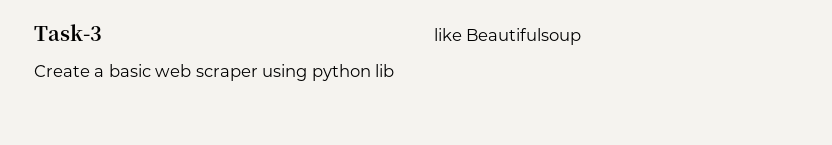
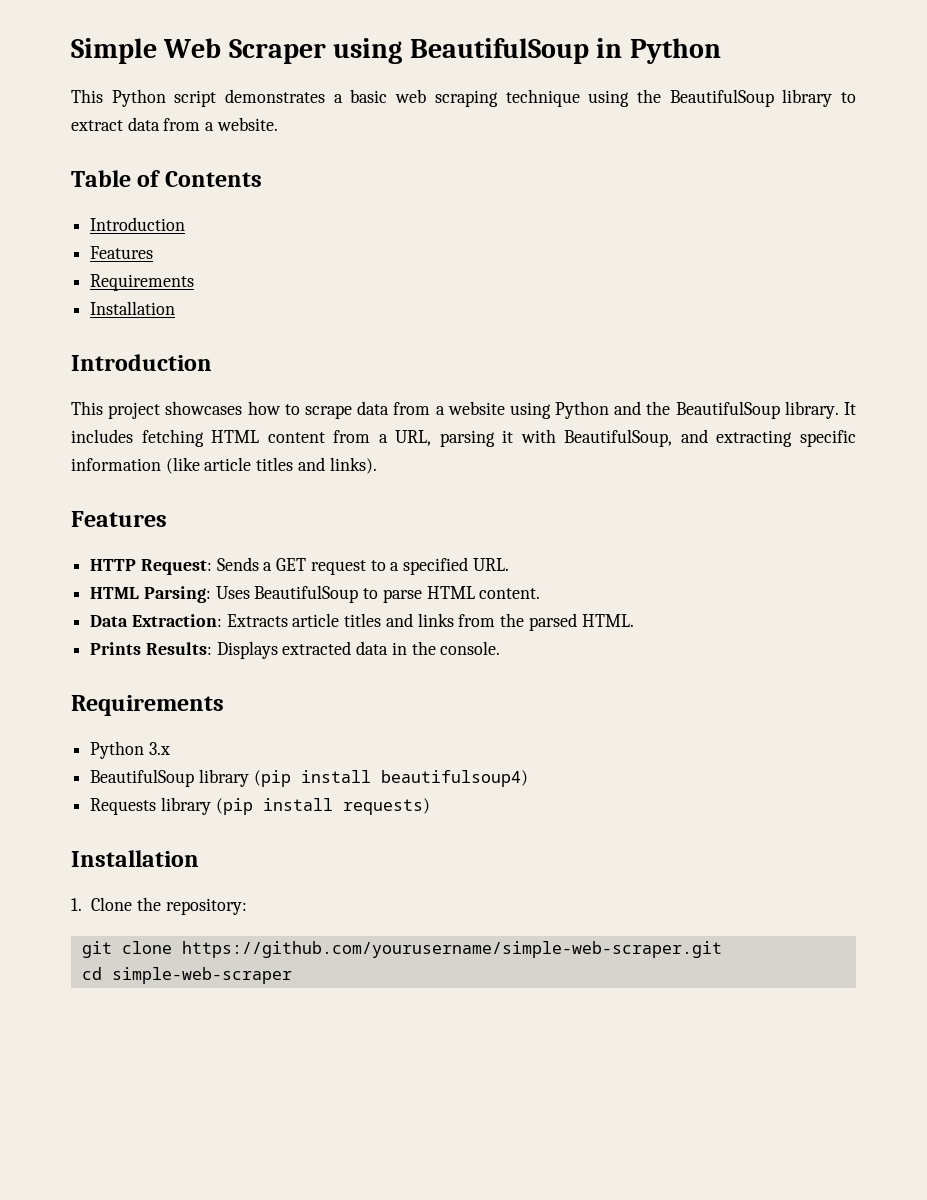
- Task-3
- Create a basic web scraper using python lib like Beautifulsoup
+ Simple Web Scraper using BeautifulSoup in Python
+ This Python script demonstrates a basic web scraping technique using the BeautifulSoup library to extract data from a website.
+ Table of Contents
+ Introduction
+ Features
+ Requirements
+ Installation
+ Introduction
+ This project showcases how to scrape data from a website using Python and the BeautifulSoup library. It includes fetching HTML content from a URL, parsing it with BeautifulSoup, and extracting specific information (like article titles and links).
+ Features
+ HTTP Request: Sends a GET request to a specified URL.
+ HTML Parsing: Uses BeautifulSoup to parse HTML content.
+ Data Extraction: Extracts article titles and links from the parsed HTML.
+ Prints Results: Displays extracted data in the console.
+ Requirements
+ Python 3.x
+ BeautifulSoup library (pip install beautifulsoup4)
+ Requests library (pip install requests)
+ Installation
+ 1. Clone the repository:
+ git clone https://github.com/yourusername/simple-web-scraper.git
+ cd simple-web-scraper

